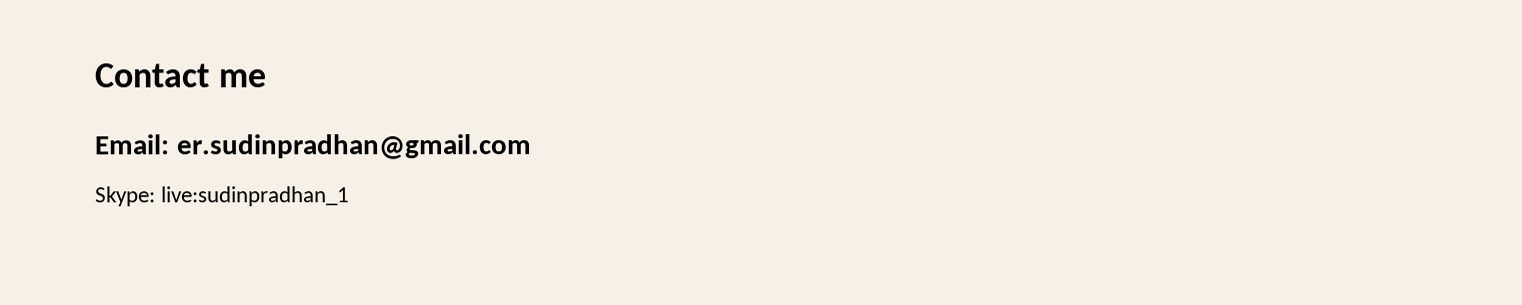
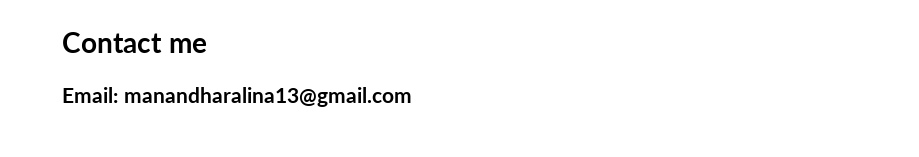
- Email: er.sudinpradhan@gmail.com
- Skype: live:sudinpradhan_1
+ Email: manandharalina13@gmail.com

